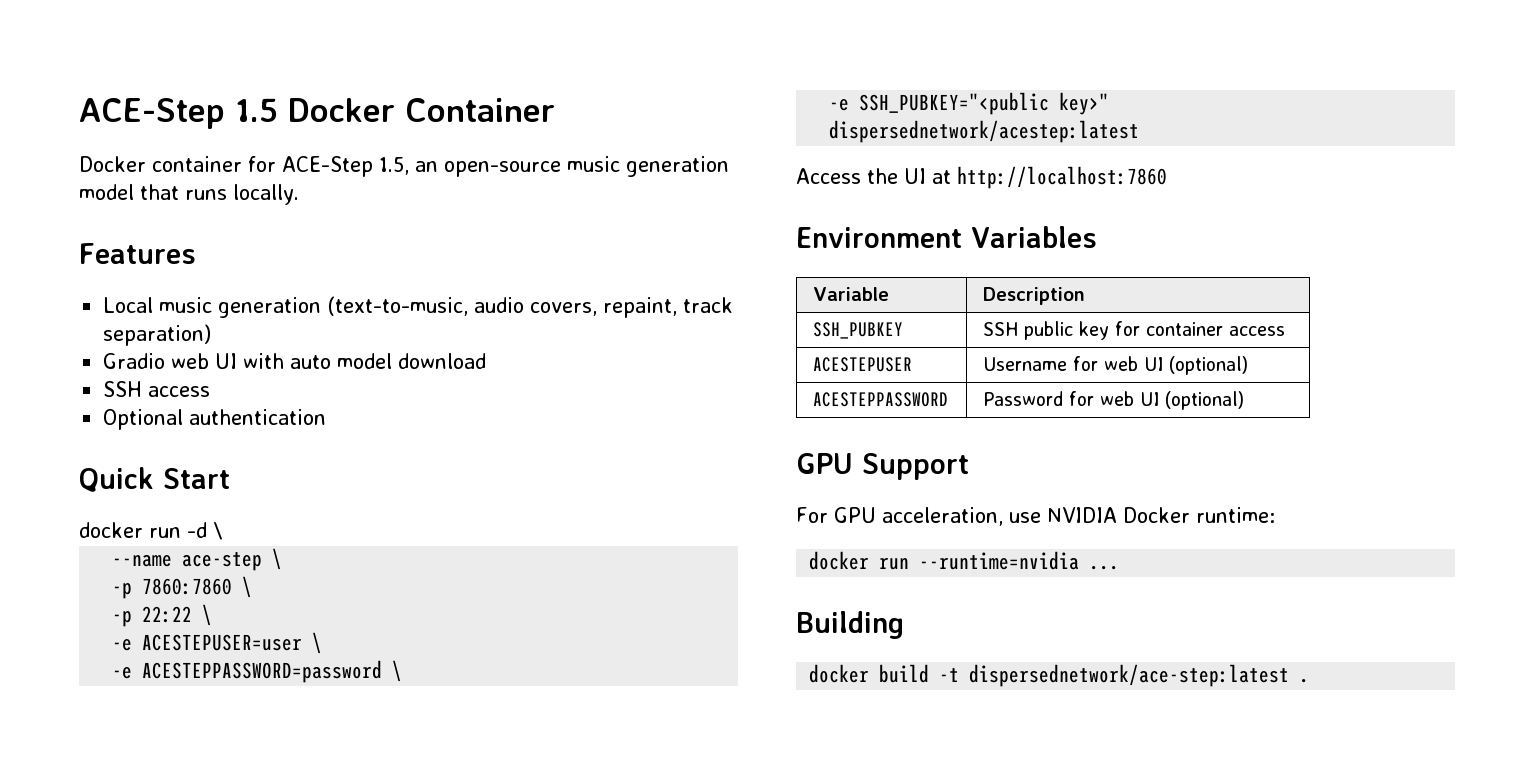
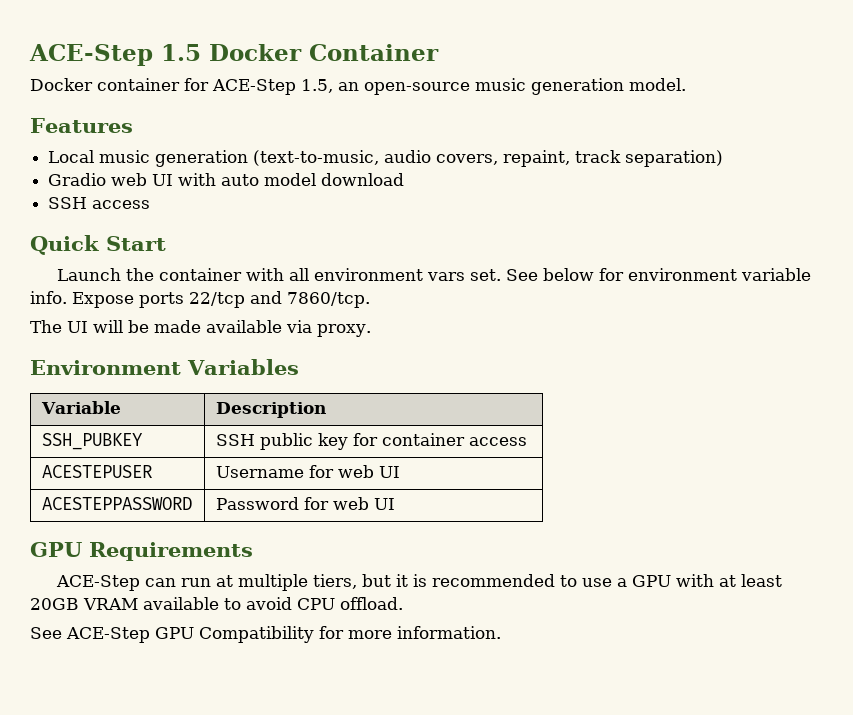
- Docker container for ACE-Step 1.5, an open-source music generation model that runs locally.
+ Docker container for ACE-Step 1.5, an open-source music generation model.
- Optional authentication
- docker run -d \
- --name ace-step \
- -p 7860:7860 \
- -p 22:22 \
- -e ACESTEPUSER=user \
- -e ACESTEPPASSWORD=password \
- -e SSH_PUBKEY="<public key>"
- dispersednetwork/acestep:latest
- Access the UI at http://localhost:7860
+ Launch the container with all environment vars set. See below for environment variable info. Expose ports 22/tcp and 7860/tcp.
+ The UI will be made available via proxy.
- ACESTEPUSER | Username for web UI (optional)
+ ACESTEPUSER | Username for web UI
- ACESTEPPASSWORD | Password for web UI (optional)
- GPU Support
- For GPU acceleration, use NVIDIA Docker runtime:
- docker run --runtime=nvidia ...
- Building
- docker build -t dispersednetwork/ace-step:latest .
+ ACESTEPPASSWORD | Password for web UI
+ GPU Requirements
+ ACE-Step can run at multiple tiers, but it is recommended to use a GPU with at least 20GB VRAM available to avoid CPU offload.
+ See ACE-Step GPU Compatibility for more information.

